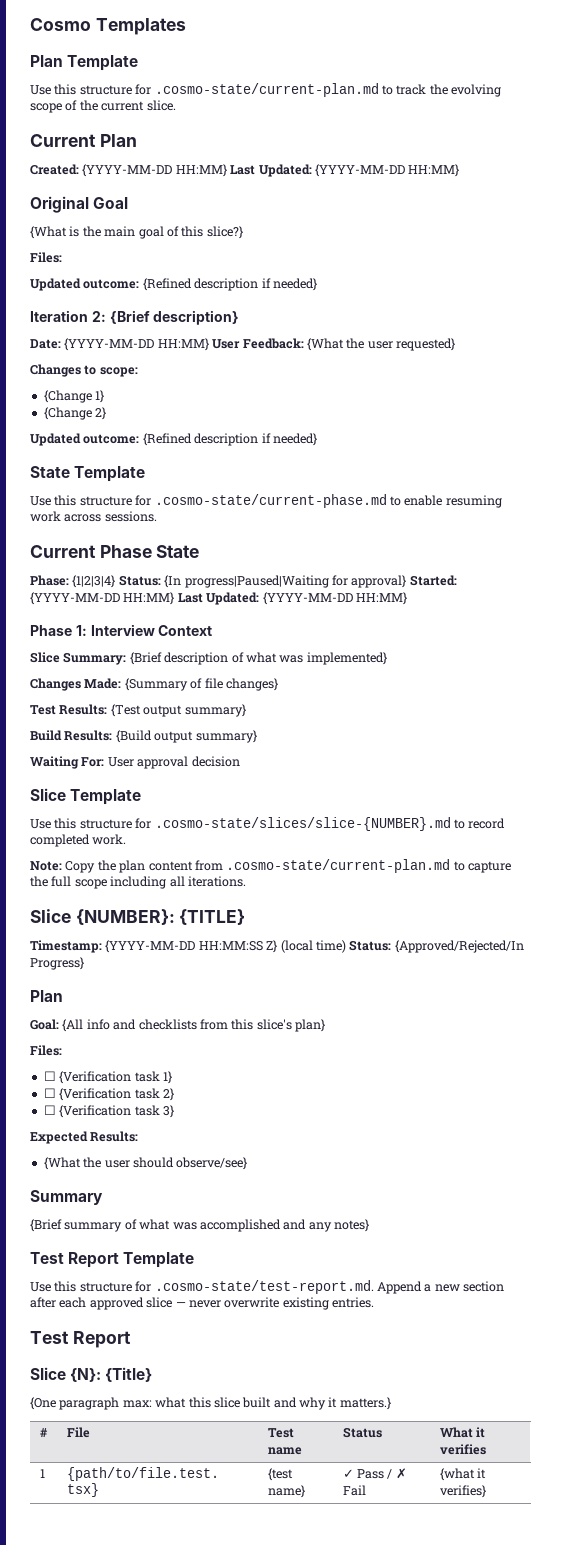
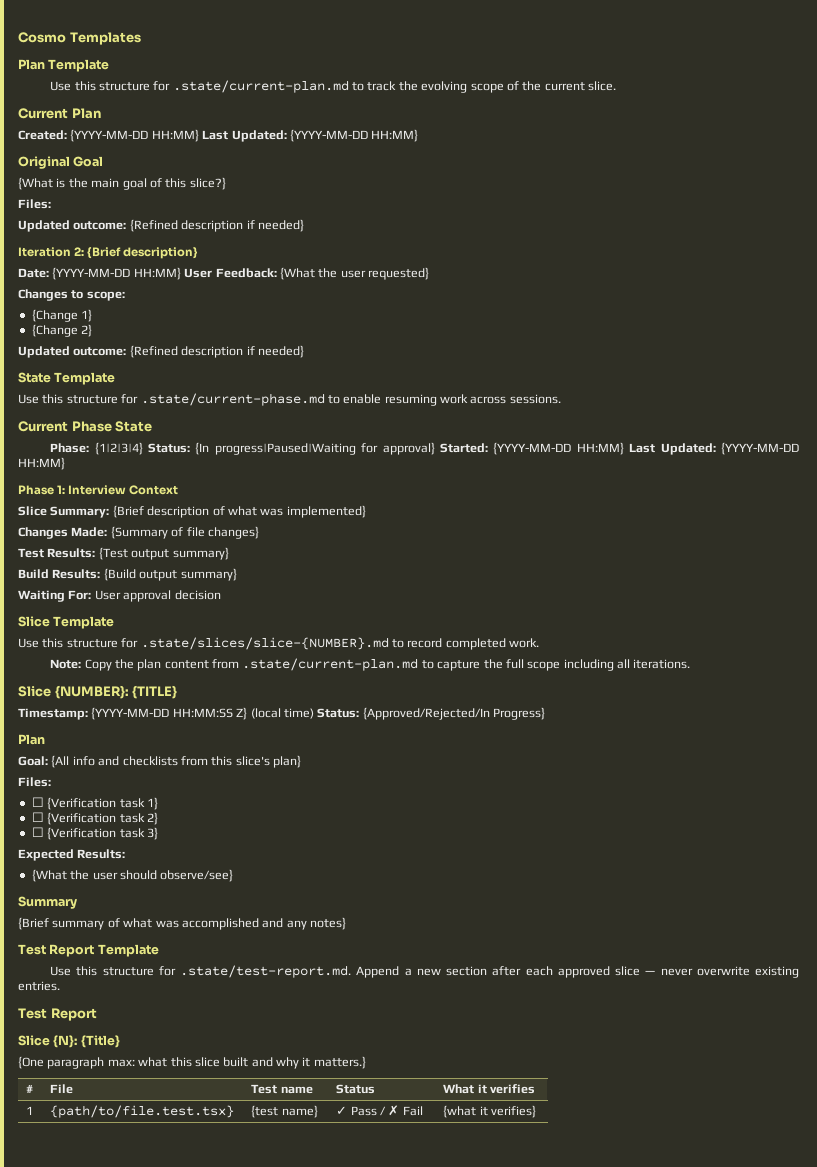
- Use this structure for .cosmo-state/current-plan.md to track the evolving scope of the current slice.
+ Use this structure for .state/current-plan.md to track the evolving scope of the current slice.
- Use this structure for .cosmo-state/current-phase.md to enable resuming work across sessions.
+ Use this structure for .state/current-phase.md to enable resuming work across sessions.
- Use this structure for .cosmo-state/slices/slice-{NUMBER}.md to record completed work.
+ Use this structure for .state/slices/slice-{NUMBER}.md to record completed work.
- Note: Copy the plan content from .cosmo-state/current-plan.md to capture the full scope including all iterations.
+ Note: Copy the plan content from .state/current-plan.md to capture the full scope including all iterations.
- Use this structure for .cosmo-state/test-report.md. Append a new section after each approved slice — never overwrite existing entries.
+ Use this structure for .state/test-report.md. Append a new section after each approved slice — never overwrite existing entries.

